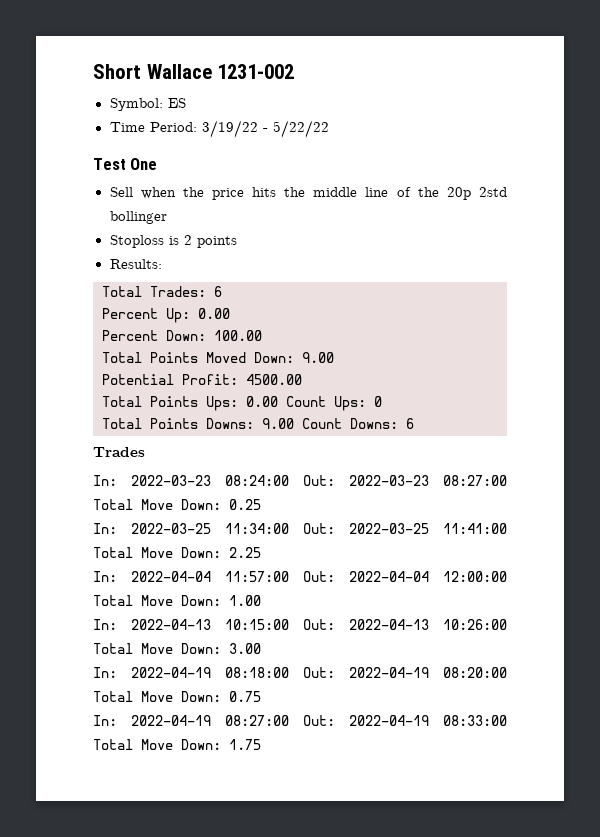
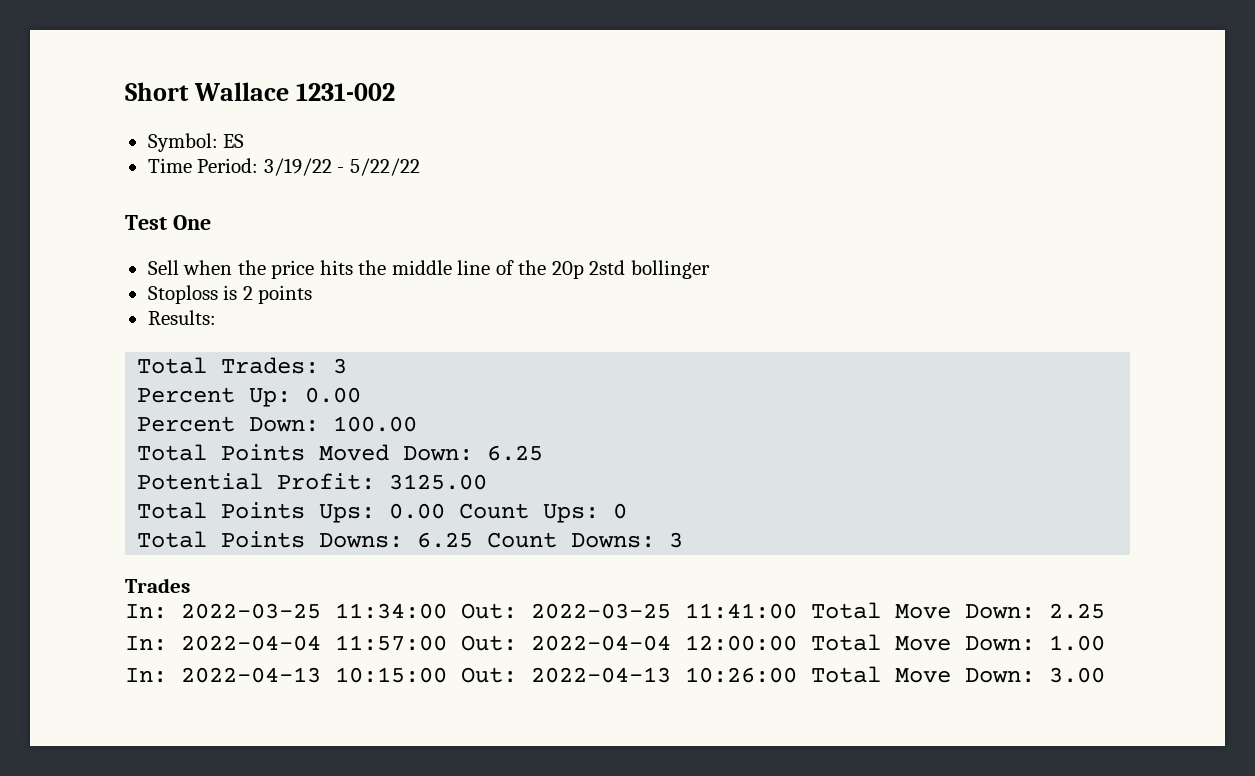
- Total Trades: 6
+ Total Trades: 3
- Total Points Moved Down: 9.00
+ Total Points Moved Down: 6.25
- Potential Profit: 4500.00
+ Potential Profit: 3125.00
- Total Points Downs: 9.00 Count Downs: 6
+ Total Points Downs: 6.25 Count Downs: 3
- In: 2022-03-23 08:24:00 Out: 2022-03-23 08:27:00 Total Move Down: 0.25
- In: 2022-04-19 08:18:00 Out: 2022-04-19 08:20:00 Total Move Down: 0.75
- In: 2022-04-19 08:27:00 Out: 2022-04-19 08:33:00 Total Move Down: 1.75

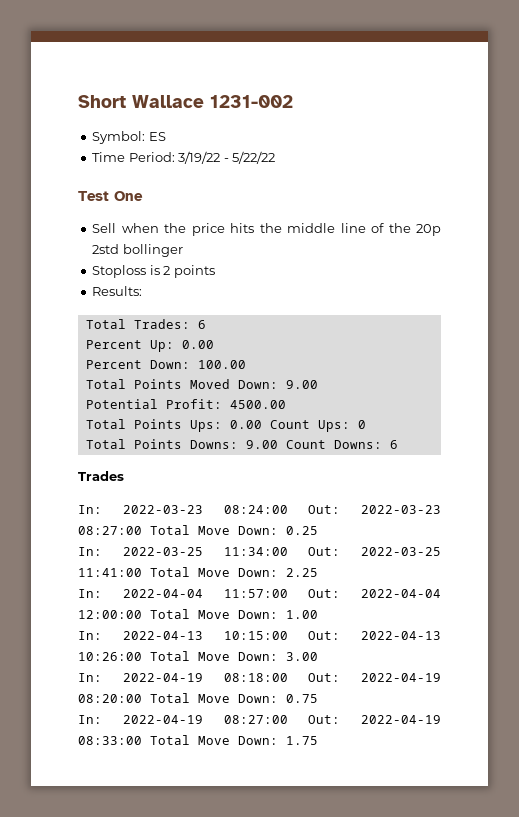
- Total Trades: 3
+ Total Trades: 6
- Total Points Moved Down: 6.25
+ Total Points Moved Down: 9.00
- Potential Profit: 3125.00
+ Potential Profit: 4500.00
- Total Points Downs: 6.25 Count Downs: 3
+ Total Points Downs: 9.00 Count Downs: 6
+ In: 2022-03-23 08:24:00 Out: 2022-03-23 08:27:00 Total Move Down: 0.25
+ In: 2022-04-19 08:18:00 Out: 2022-04-19 08:20:00 Total Move Down: 0.75
+ In: 2022-04-19 08:27:00 Out: 2022-04-19 08:33:00 Total Move Down: 1.75

